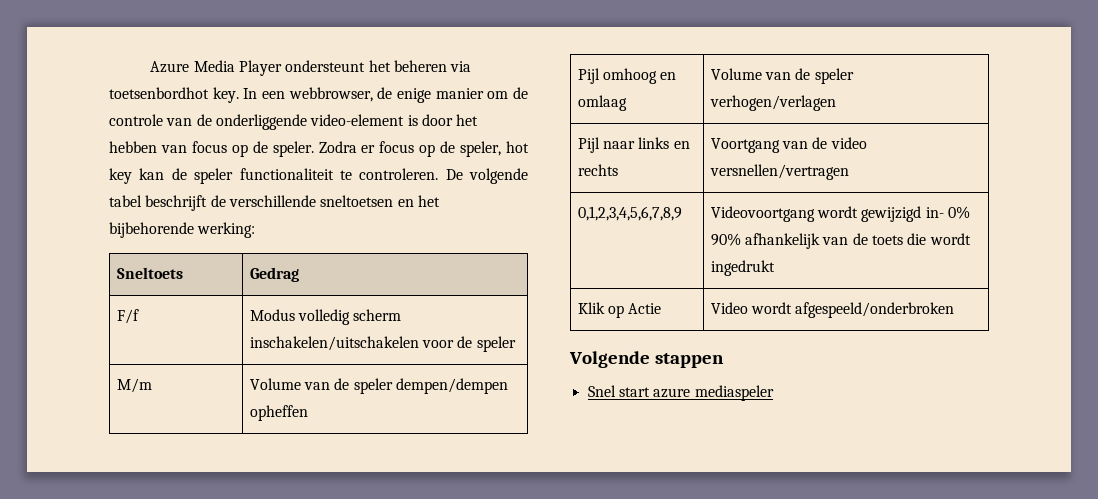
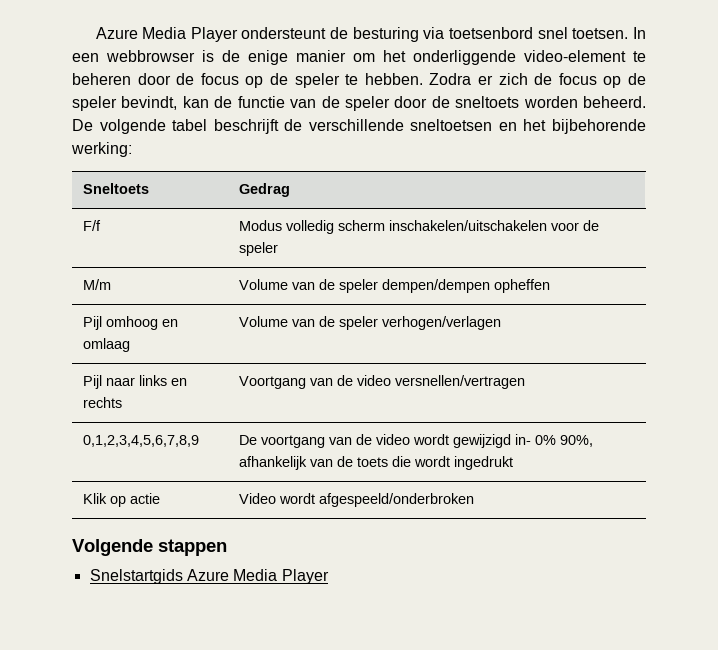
- Azure Media Player ondersteunt het beheren via toetsenbordhot key. In een webbrowser, de enige manier om de controle van de onderliggende video-element is door het hebben van focus op de speler. Zodra er focus op de speler, hot key kan de speler functionaliteit te controleren.
+ Azure Media Player ondersteunt de besturing via toetsenbord snel toetsen. In een webbrowser is de enige manier om het onderliggende video-element te beheren door de focus op de speler te hebben. Zodra er zich de focus op de speler bevindt, kan de functie van de speler door de sneltoets worden beheerd.
- 0,1,2,3,4,5,6,7,8,9 | Videovoortgang wordt gewijzigd in- 0% 90% afhankelijk van de toets die wordt ingedrukt
+ 0,1,2,3,4,5,6,7,8,9 | De voortgang van de video wordt gewijzigd in- 0% 90%, afhankelijk van de toets die wordt ingedrukt
- Klik op Actie | Video wordt afgespeeld/onderbroken
+ Klik op actie | Video wordt afgespeeld/onderbroken
- Snel start azure mediaspeler
+ Snelstartgids Azure Media Player

